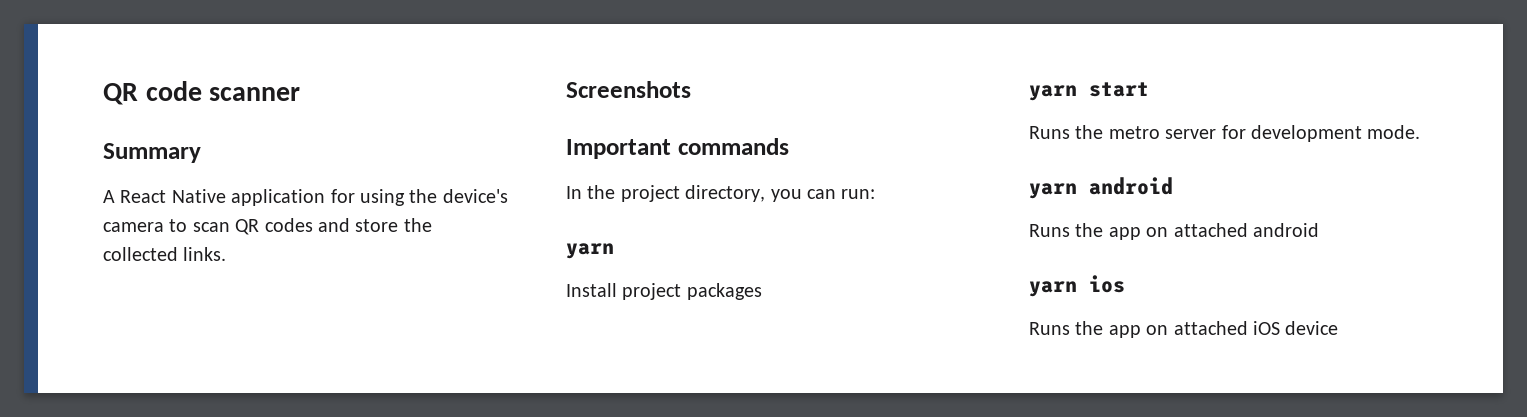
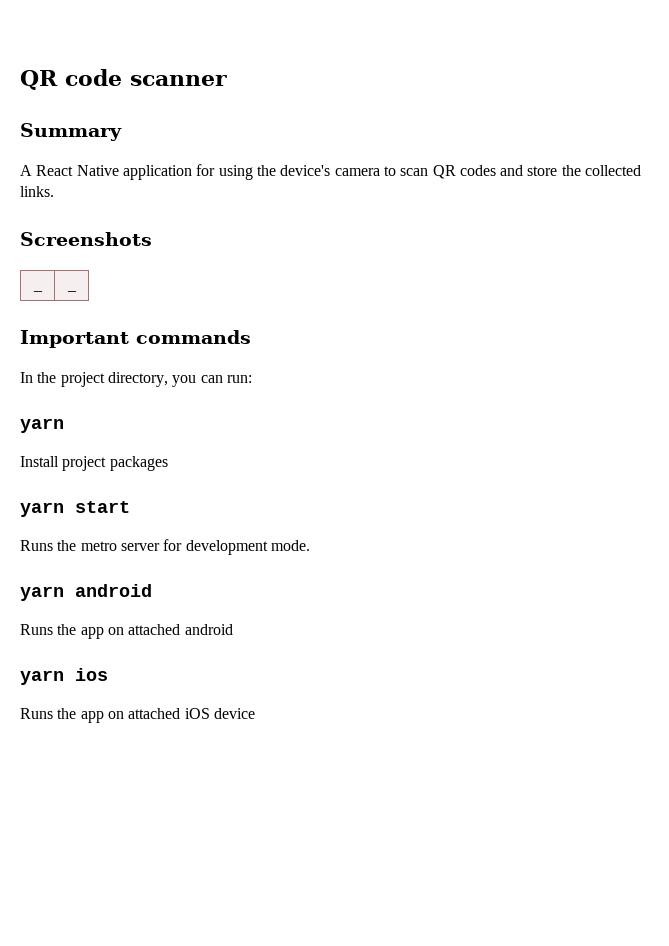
+ _ | _

